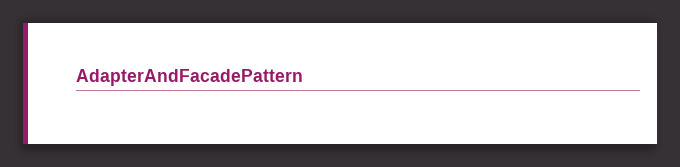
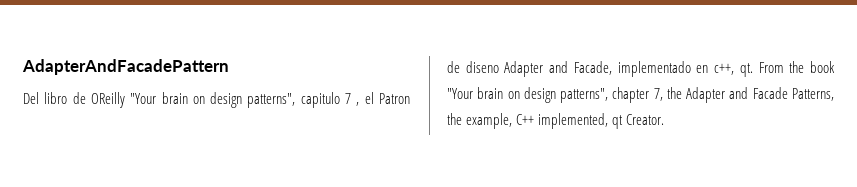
+ Del libro de OReilly "Your brain on design patterns", capitulo 7 , el Patron de diseno Adapter and Facade, implementado en c++, qt. From the book "Your brain on design patterns", chapter 7, the Adapter and Facade Patterns, the example, C++ implemented, qt Creator.

